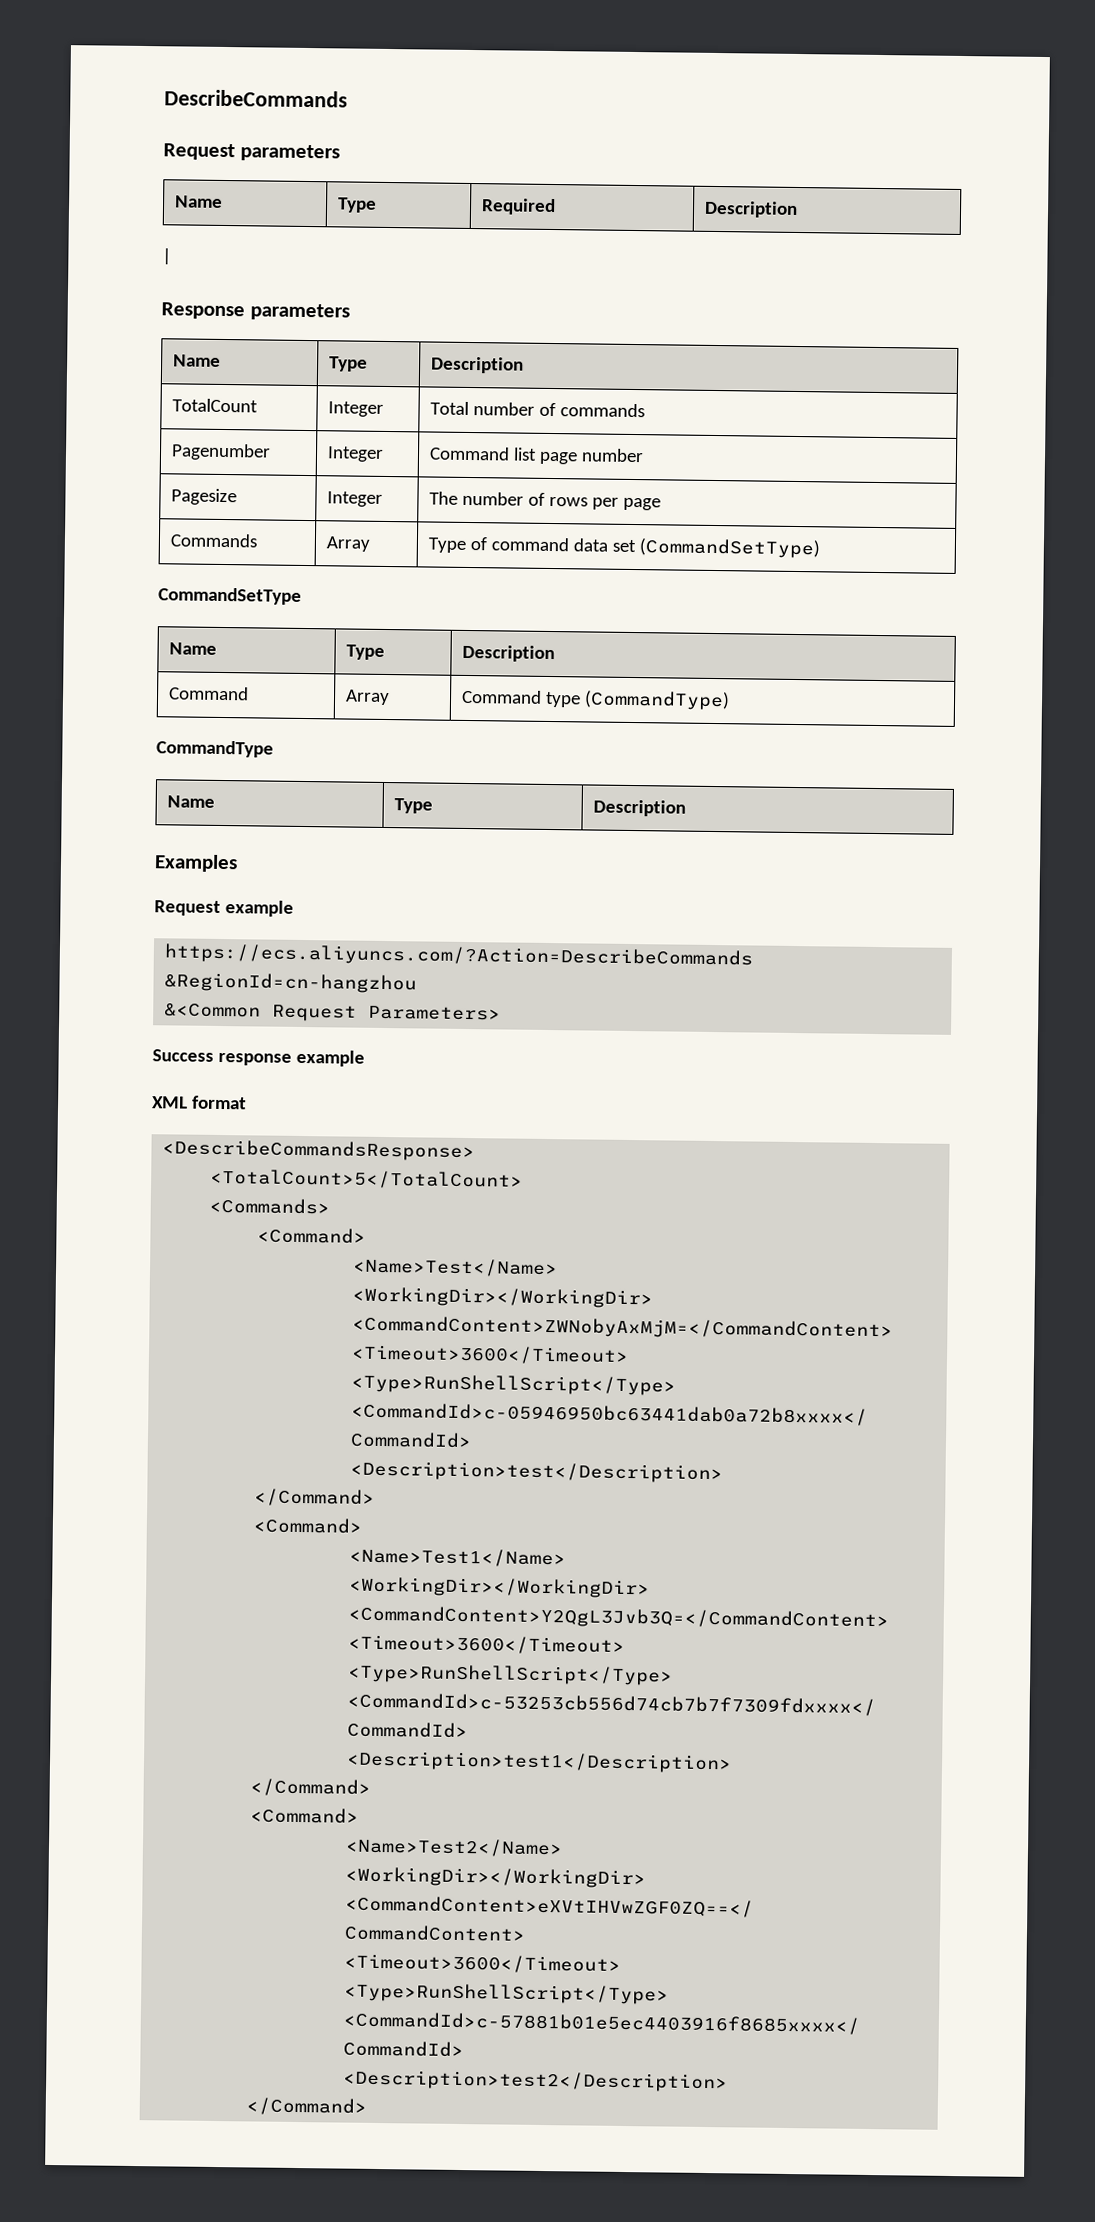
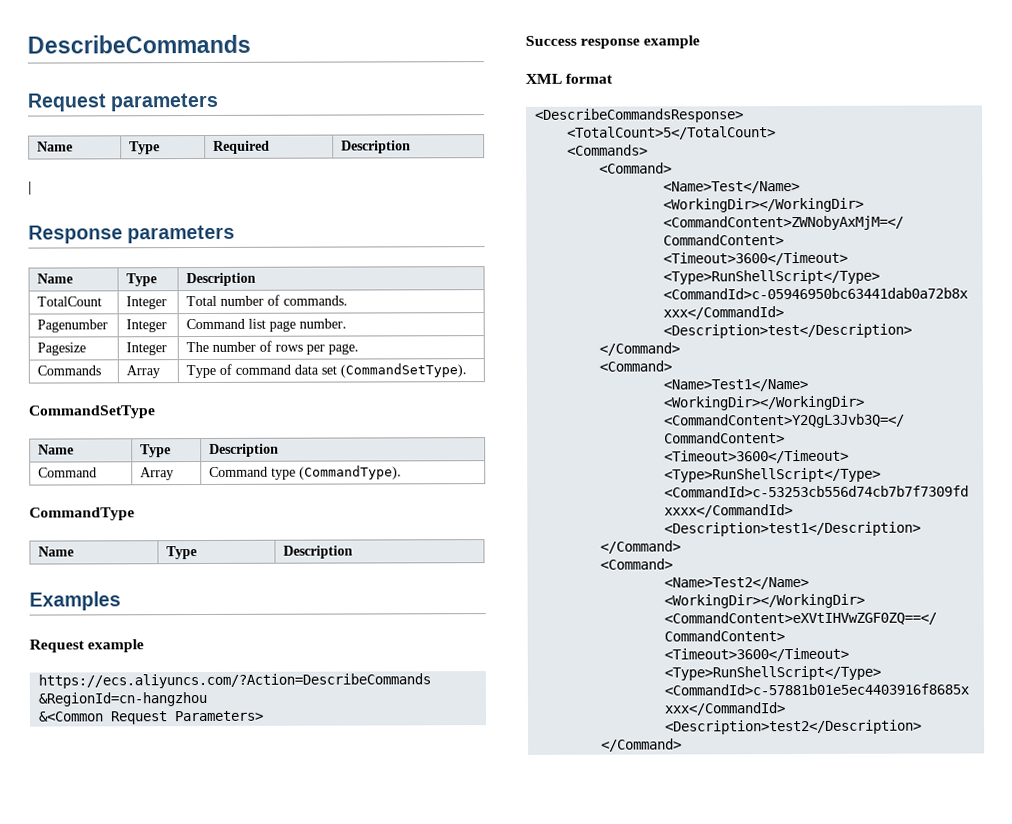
- TotalCount | Integer | Total number of commands
+ TotalCount | Integer | Total number of commands.
- Pagenumber | Integer | Command list page number
+ Pagenumber | Integer | Command list page number.
- Pagesize | Integer | The number of rows per page
+ Pagesize | Integer | The number of rows per page.
- Commands | Array | Type of command data set (CommandSetType)
+ Commands | Array | Type of command data set (CommandSetType).
- Command | Array | Command type (CommandType)
+ Command | Array | Command type (CommandType).

